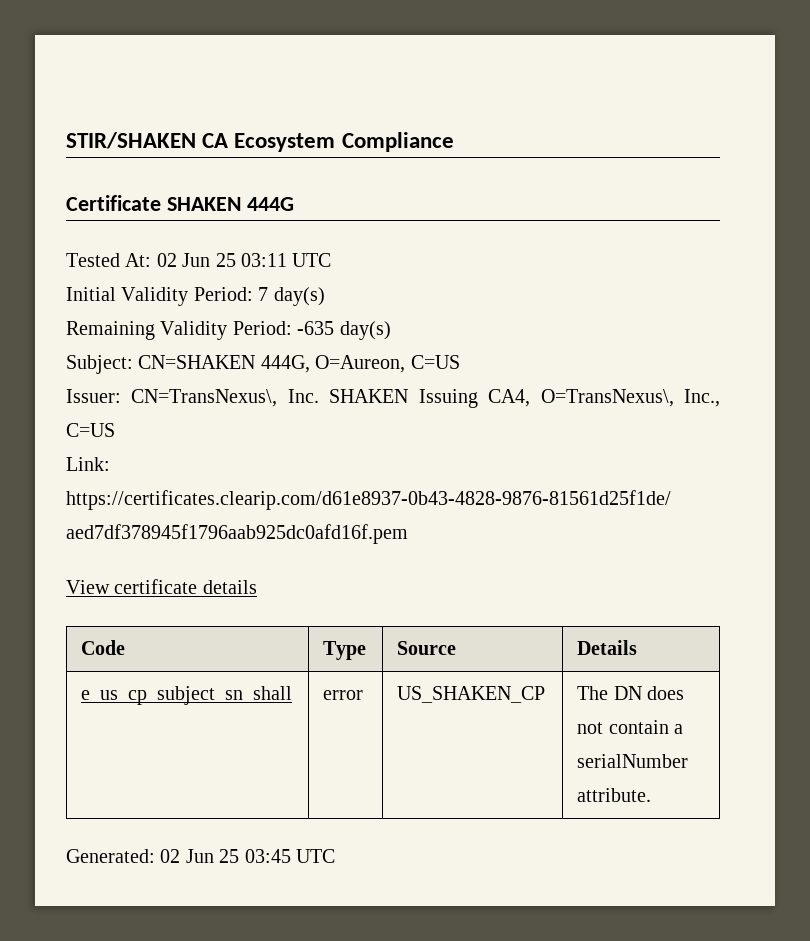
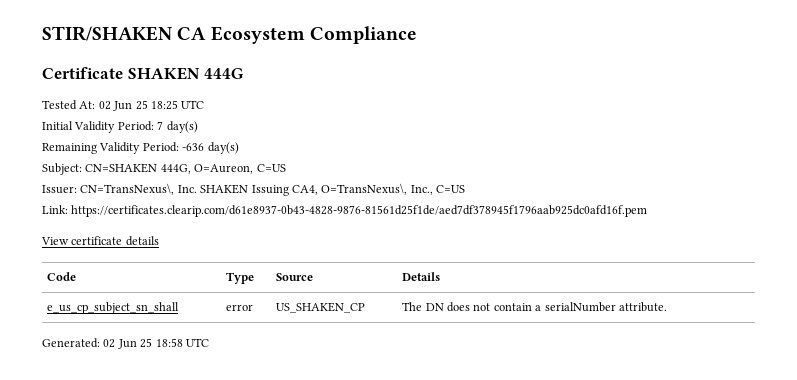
- Tested At: 02 Jun 25 03:11 UTC
+ Tested At: 02 Jun 25 18:25 UTC
- Remaining Validity Period: -635 day(s)
+ Remaining Validity Period: -636 day(s)
- Generated: 02 Jun 25 03:45 UTC
+ Generated: 02 Jun 25 18:58 UTC

